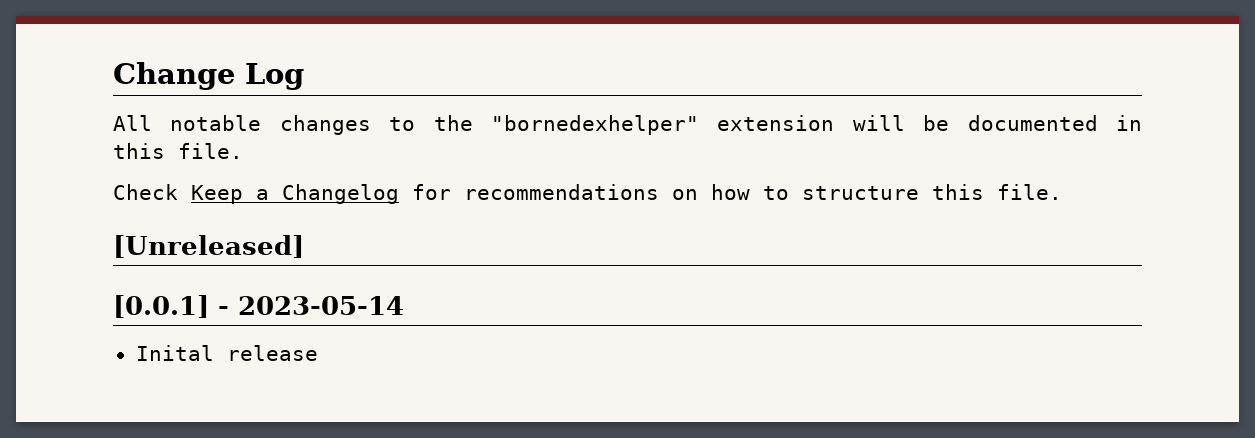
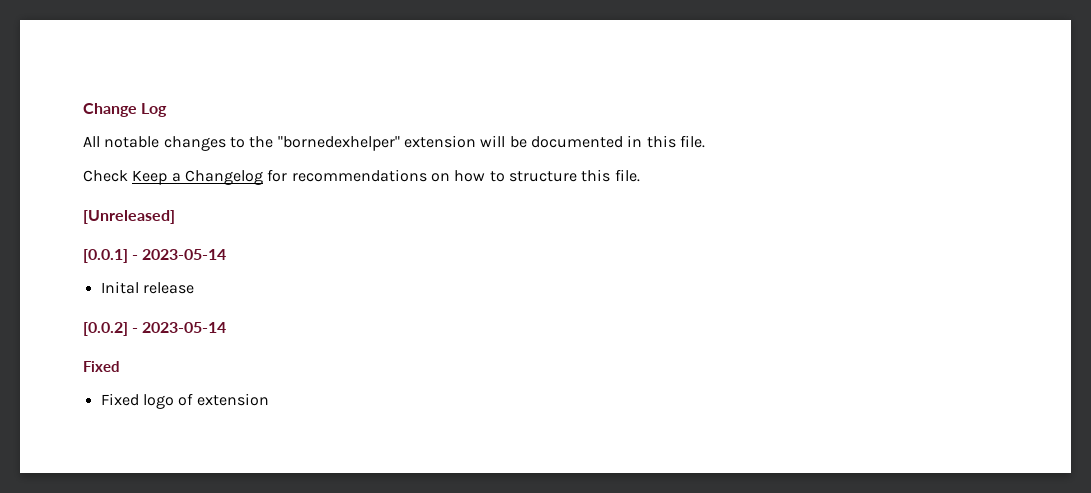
+ [0.0.2] - 2023-05-14
+ Fixed
+ Fixed logo of extension

